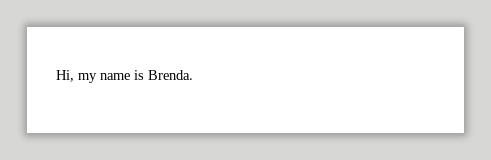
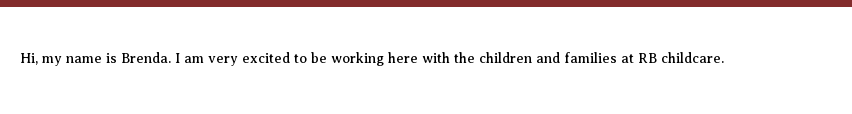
+ I am very excited to be working here with the children and families at RB childcare.

